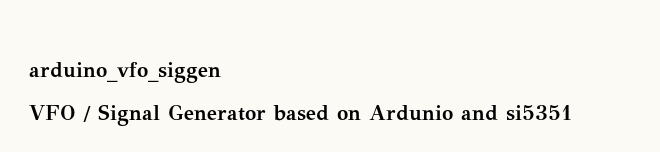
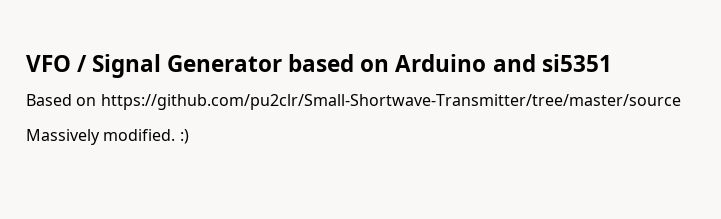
- arduino_vfo_siggen
- VFO / Signal Generator based on Ardunio and si5351
+ VFO / Signal Generator based on Arduino and si5351
+ Based on https://github.com/pu2clr/Small-Shortwave-Transmitter/tree/master/source
+ Massively modified. :)

